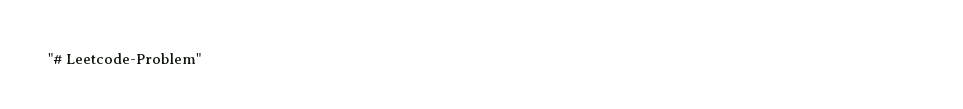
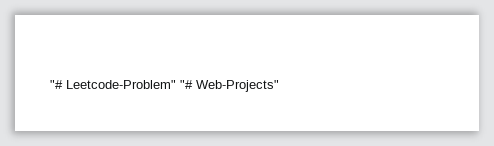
- "# Leetcode-Problem"
+ "# Leetcode-Problem" "# Web-Projects"

